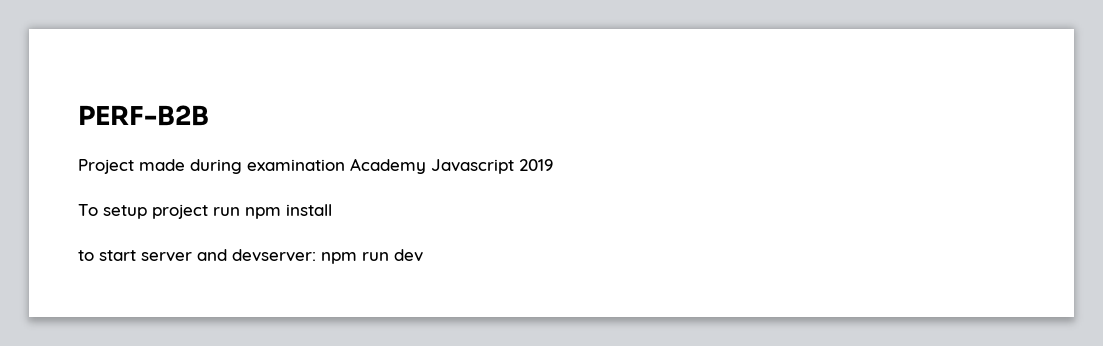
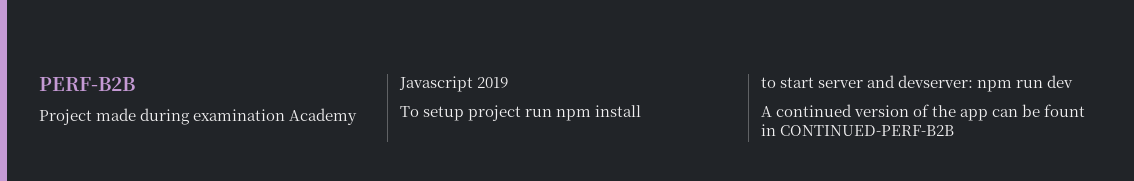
+ A continued version of the app can be fount in CONTINUED-PERF-B2B

